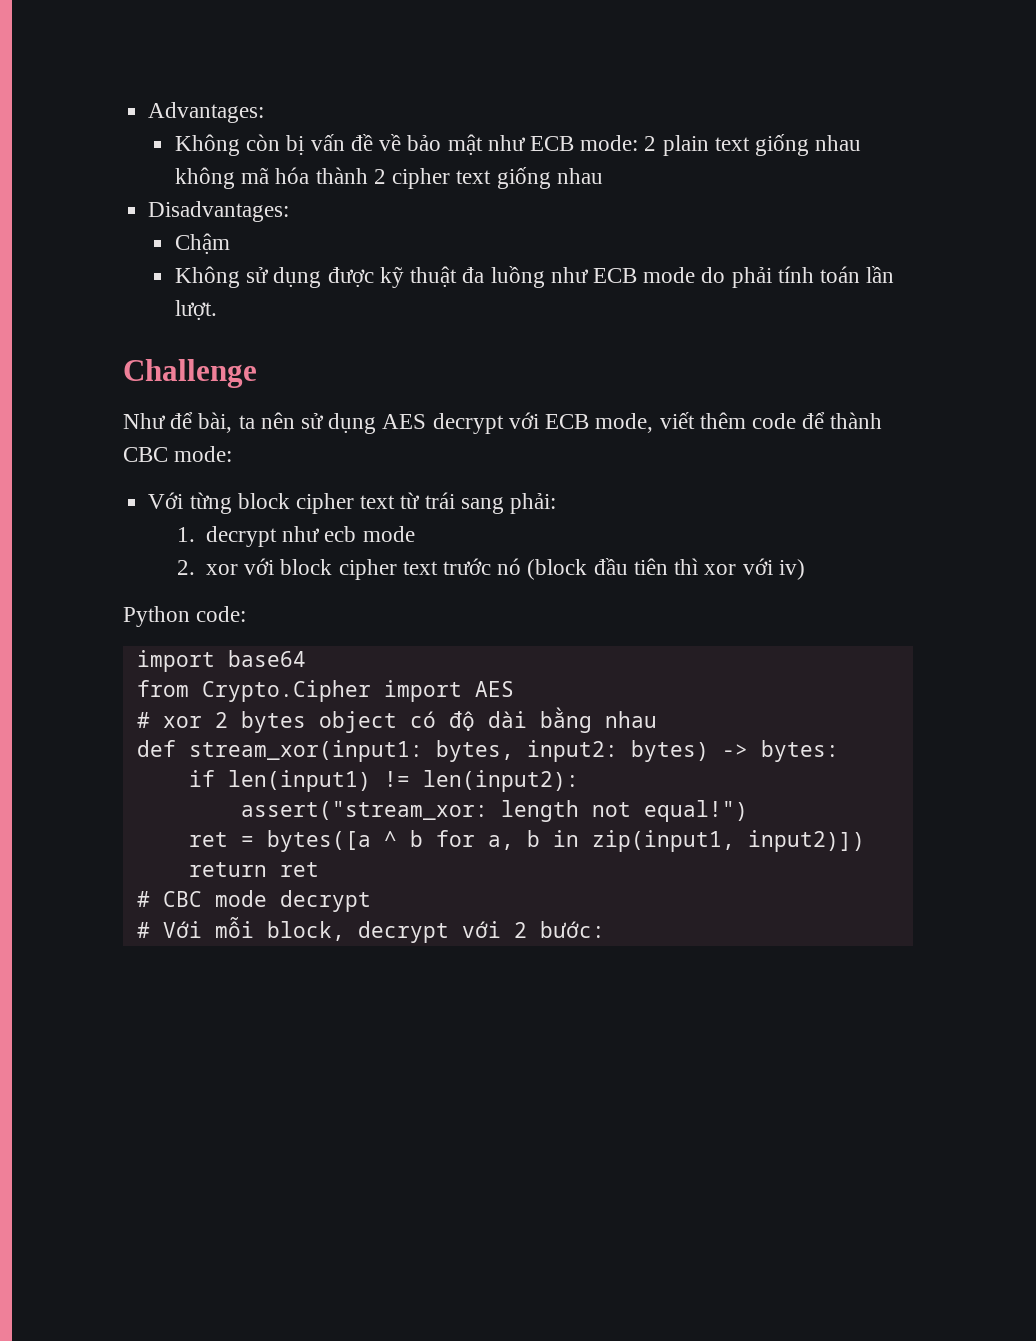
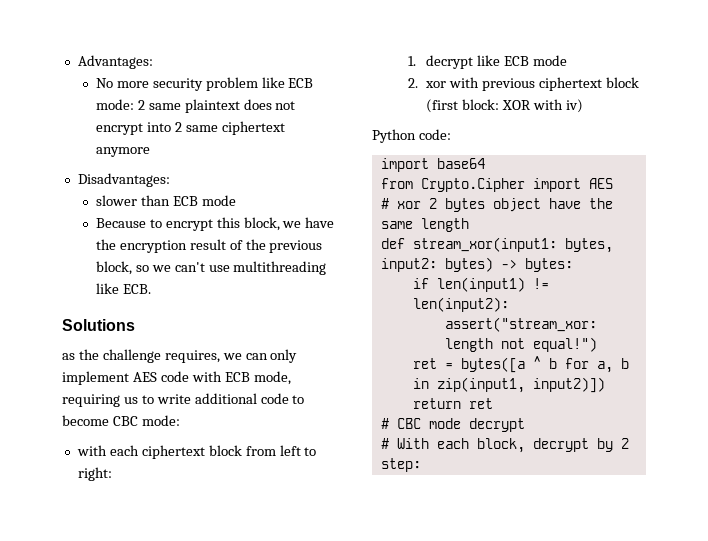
- Không còn bị vấn đề về bảo mật như ECB mode: 2 plain text giống nhau không mã hóa thành 2 cipher text giống nhau
+ No more security problem like ECB mode: 2 same plaintext does not encrypt into 2 same ciphertext anymore
  Disadvantages:
- Chậm
- Không sử dụng được kỹ thuật đa luồng như ECB mode do phải tính toán lần lượt.
- Challenge
- Như để bài, ta nên sử dụng AES decrypt với ECB mode, viết thêm code để thành CBC mode:
- Với từng block cipher text từ trái sang phải:
+ slower than ECB mode
+ Because to encrypt this block, we have the encryption result of the previous block, so we can't use multithreading like ECB.
+ Solutions
+ as the challenge requires, we can only implement AES code with ECB mode, requiring us to write additional code to become CBC mode:
+ with each ciphertext block from left to right:
- 1. decrypt như ecb mode
+ 1. decrypt like ECB mode
- 2. xor với block cipher text trước nó (block đầu tiên thì xor với iv)
+ 2. xor with previous ciphertext block (first block: XOR with iv)
- # xor 2 bytes object có độ dài bằng nhau
+ # xor 2 bytes object have the same length
- # Với mỗi block, decrypt với 2 bước:
+ # With each block, decrypt by 2 step:

